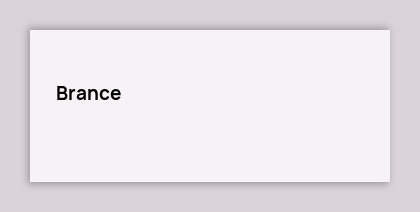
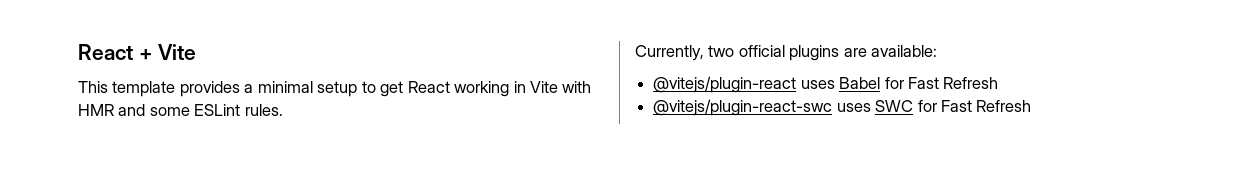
- Brance
+ React + Vite
+ This template provides a minimal setup to get React working in Vite with HMR and some ESLint rules.
+ Currently, two official plugins are available:
+ @vitejs/plugin-react uses Babel for Fast Refresh
+ @vitejs/plugin-react-swc uses SWC for Fast Refresh

